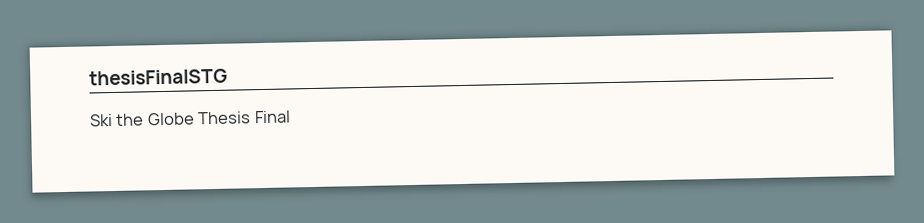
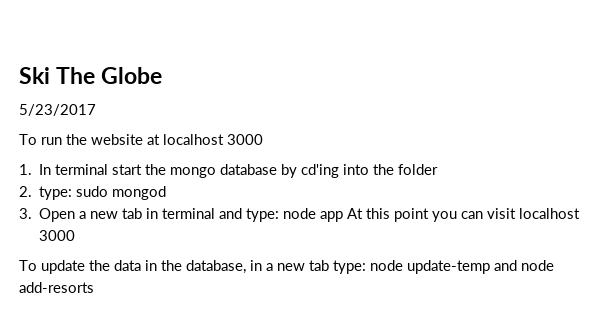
- thesisFinalSTG
- Ski the Globe Thesis Final
+ Ski The Globe
+ 5/23/2017
+ To run the website at localhost 3000
+ 1. In terminal start the mongo database by cd'ing into the folder
+ 2. type: sudo mongod
+ 3. Open a new tab in terminal and type: node app At this point you can visit localhost 3000
+ To update the data in the database, in a new tab type: node update-temp and node add-resorts

